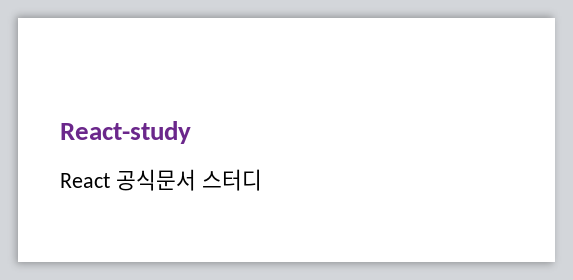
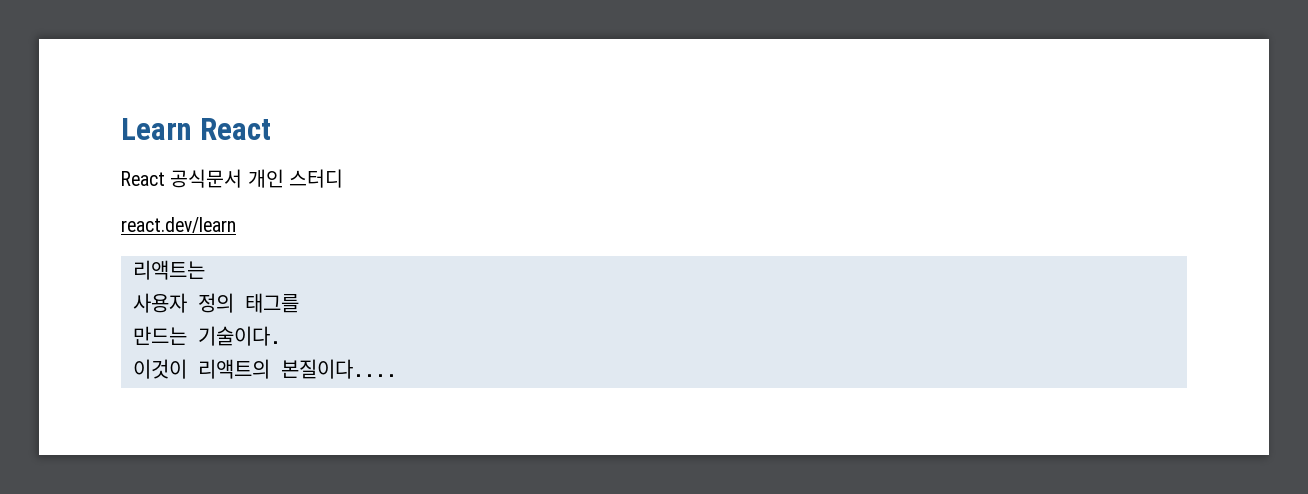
- React-study
+ Learn React
- React 공식문서 스터디
+ React 공식문서 개인 스터디
+ react.dev/learn
+ 리액트는
+ 사용자 정의 태그를
+ 만드는 기술이다.
+ 이것이 리액트의 본질이다....

